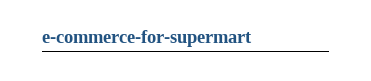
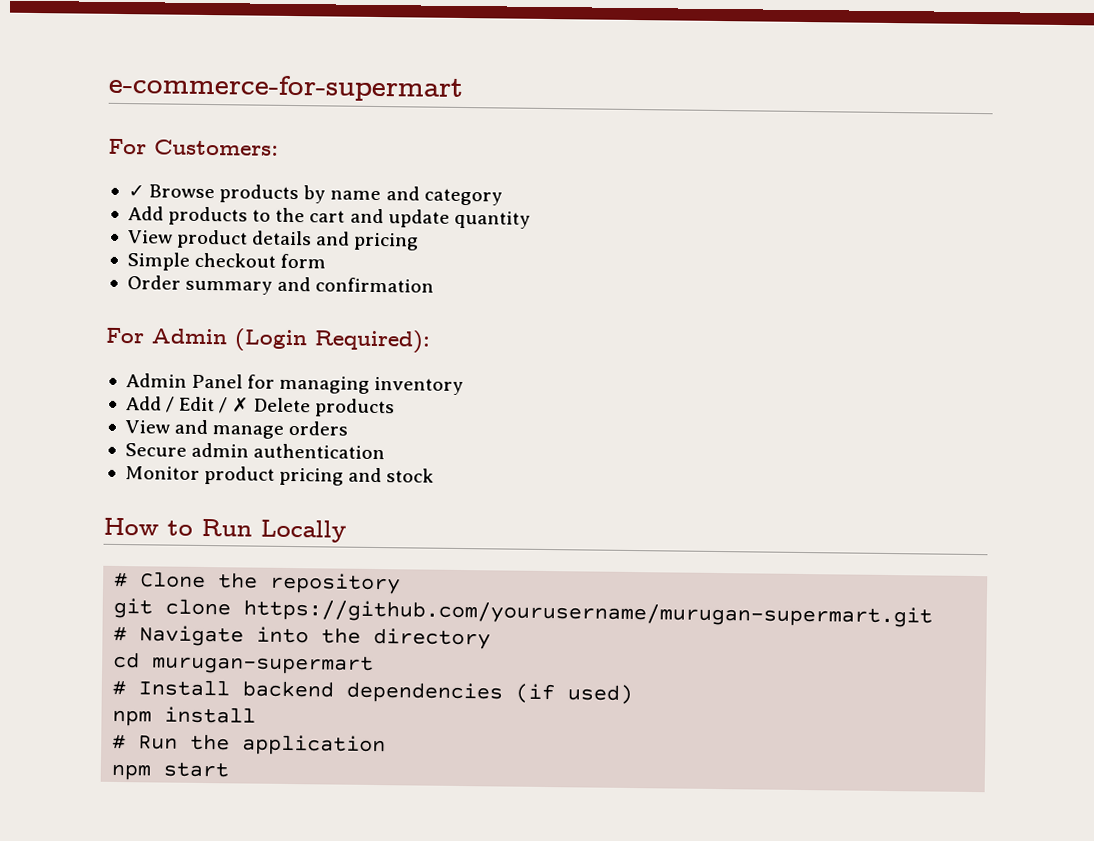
+ For Customers:
+ ✓ Browse products by name and category
+ Add products to the cart and update quantity
+ View product details and pricing
+ Simple checkout form
+ Order summary and confirmation
+ For Admin (Login Required):
+ Admin Panel for managing inventory
+ Add / Edit / ✗ Delete products
+ View and manage orders
+ Secure admin authentication
+ Monitor product pricing and stock
+ How to Run Locally
+ # Clone the repository
+ git clone https://github.com/yourusername/murugan-supermart.git
+ # Navigate into the directory
+ cd murugan-supermart
+ # Install backend dependencies (if used)
+ npm install
+ # Run the application
+ npm start

